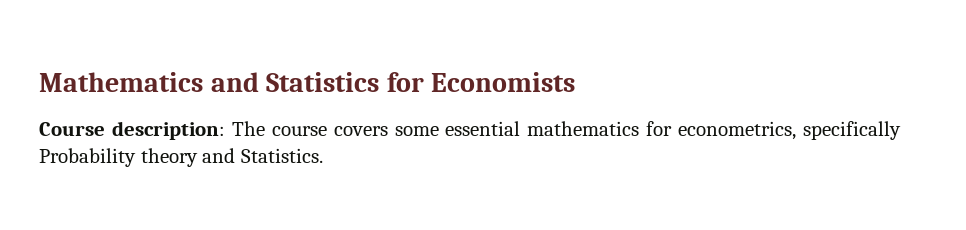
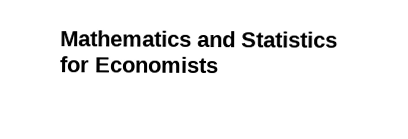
- Course description: The course covers some essential mathematics for econometrics, specifically Probability theory and Statistics.

